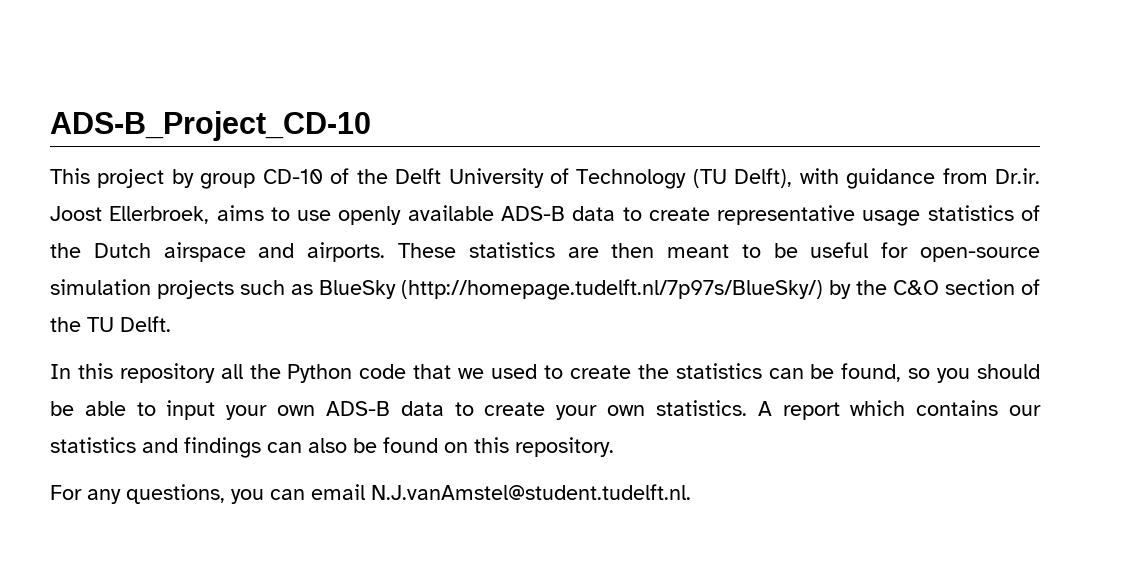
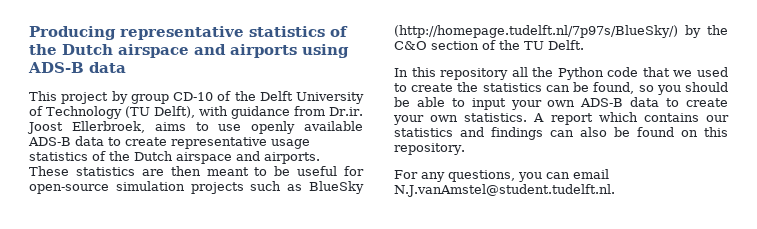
- ADS-B_Project_CD-10
+ Producing representative statistics of the Dutch airspace and airports using ADS-B data

